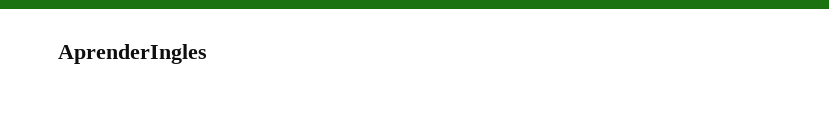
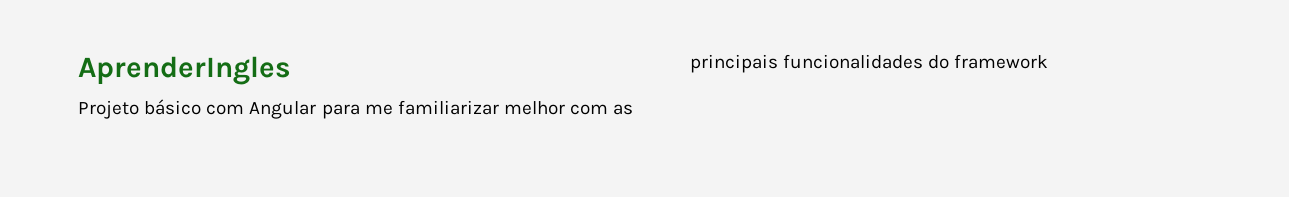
+ Projeto básico com Angular para me familiarizar melhor com as principais funcionalidades do framework

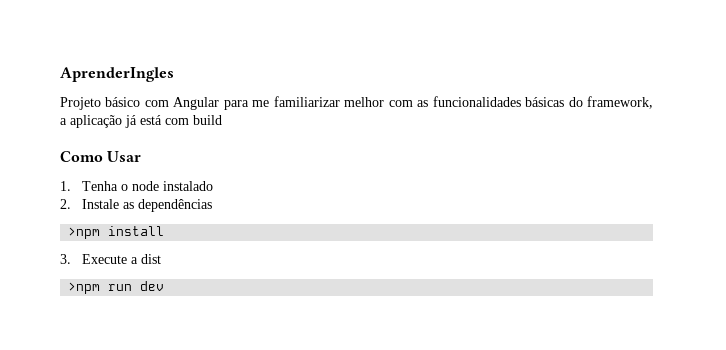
- Projeto básico com Angular para me familiarizar melhor com as principais funcionalidades do framework
+ Projeto básico com Angular para me familiarizar melhor com as funcionalidades básicas do framework, a aplicação já está com build
+ Como Usar
+ 1. Tenha o node instalado
+ 2. Instale as dependências
+ >npm install
+ 3. Execute a dist
+ >npm run dev

